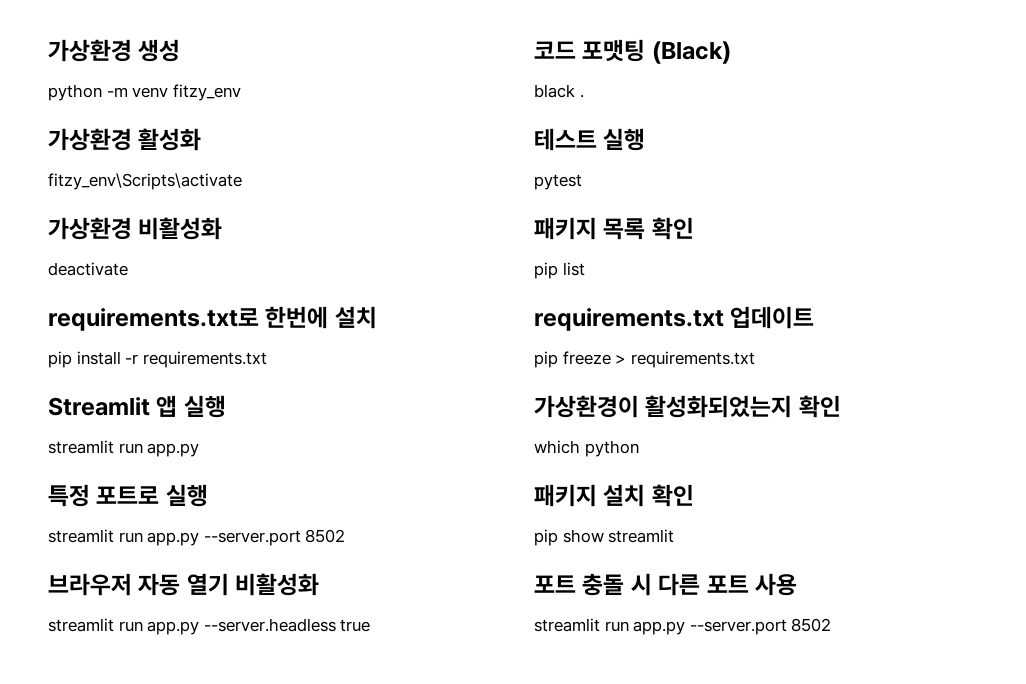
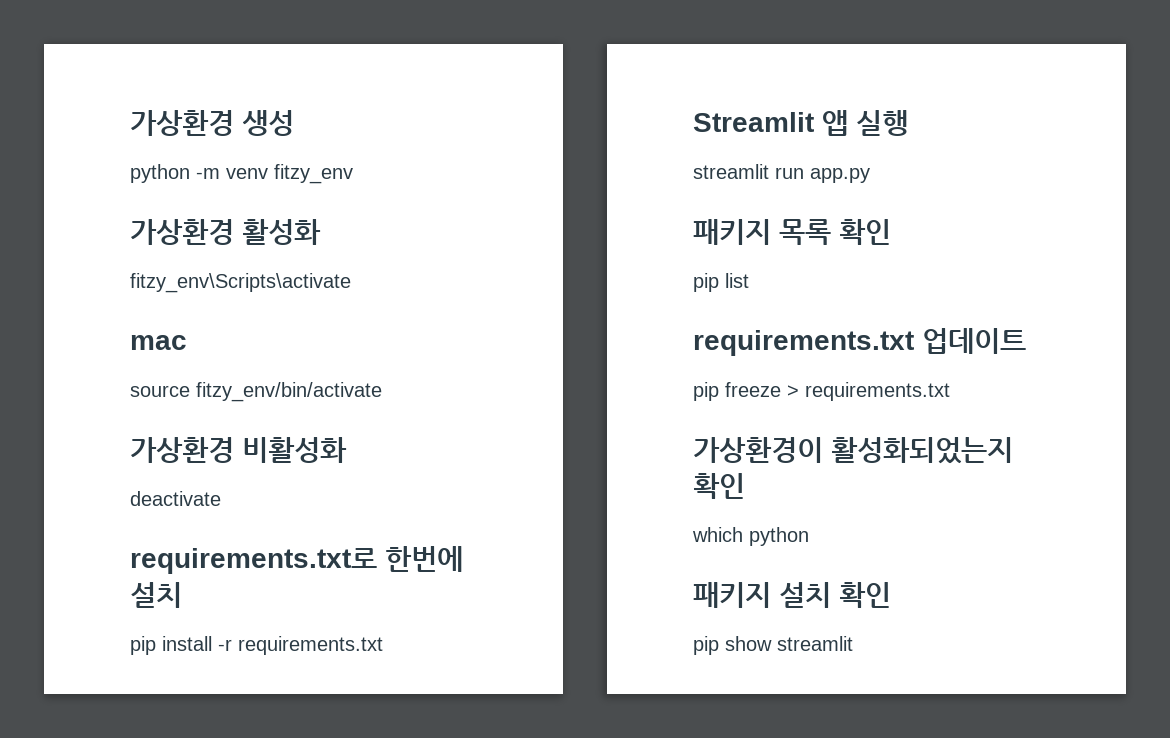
+ mac
+ source fitzy_env/bin/activate
- 특정 포트로 실행
- streamlit run app.py --server.port 8502
- 브라우저 자동 열기 비활성화
- streamlit run app.py --server.headless true
- 코드 포맷팅 (Black)
- black .
- 테스트 실행
- pytest
- 포트 충돌 시 다른 포트 사용
- streamlit run app.py --server.port 8502

